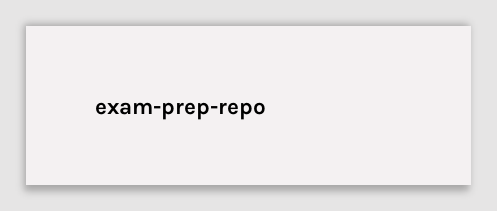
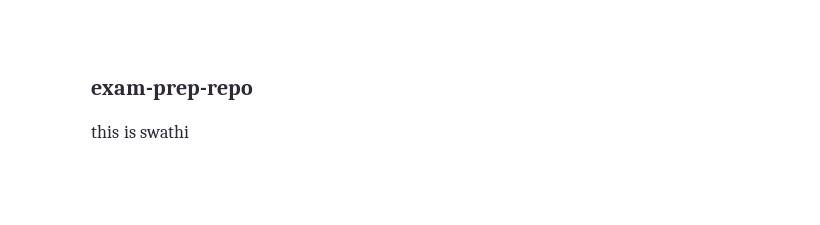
+ this is swathi

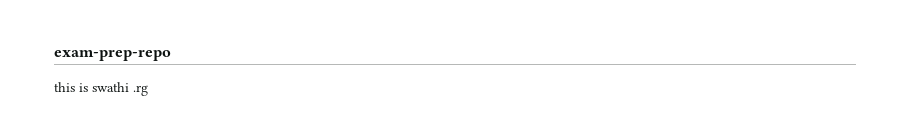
- this is swathi
+ this is swathi .rg

